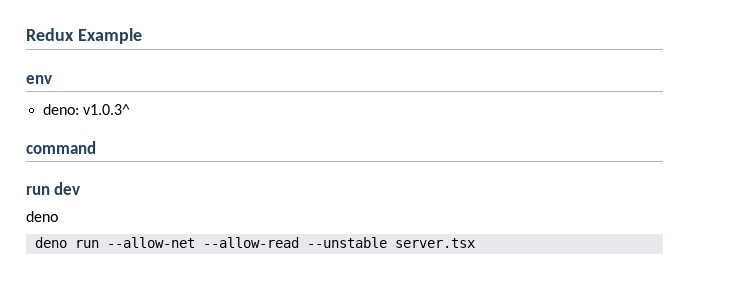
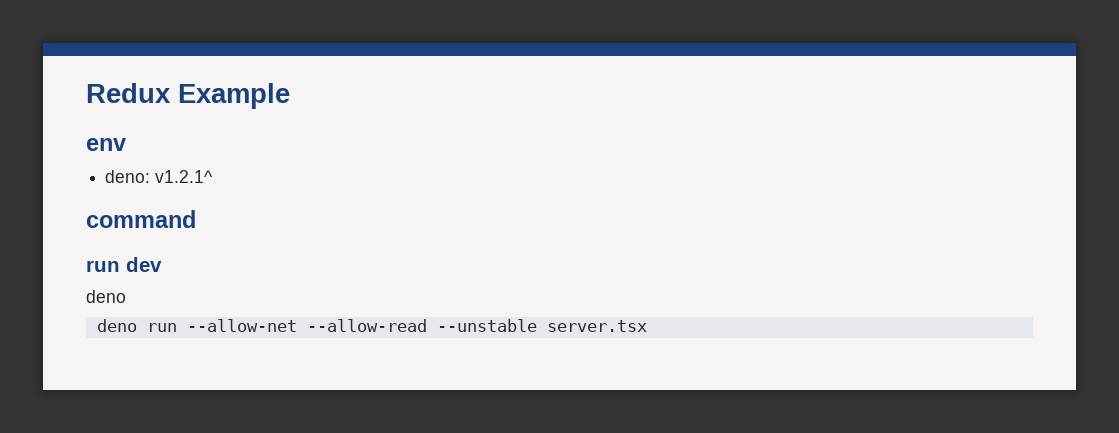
- deno: v1.0.3^
+ deno: v1.2.1^

